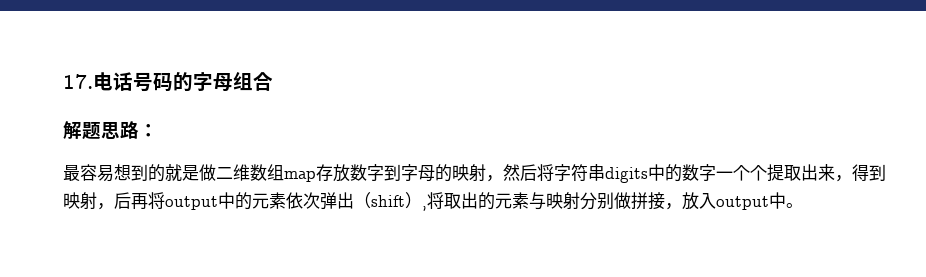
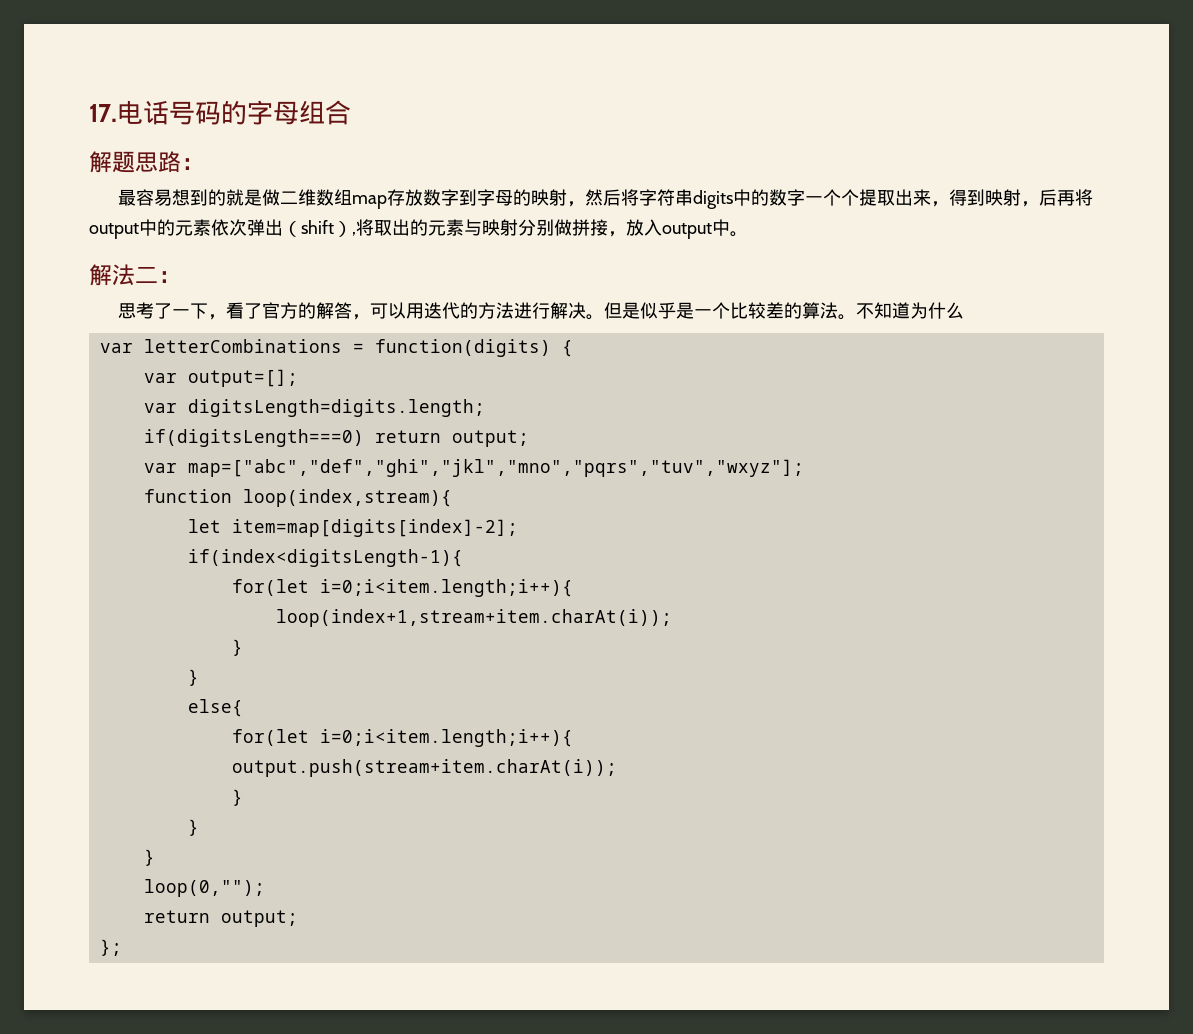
+ 解法二：
+ 思考了一下，看了官方的解答，可以用迭代的方法进行解决。但是似乎是一个比较差的算法。不知道为什么
+ var letterCombinations = function(digits) {
+ var output=[];
+ var digitsLength=digits.length;
+ if(digitsLength===0) return output;
+ var map=["abc","def","ghi","jkl","mno","pqrs","tuv","wxyz"];
+ function loop(index,stream){
+ let item=map[digits[index]-2];
+ if(index<digitsLength-1){
+ for(let i=0;i<item.length;i++){
+ loop(index+1,stream+item.charAt(i));
+ }
+ }
+ else{
+ for(let i=0;i<item.length;i++){
+ output.push(stream+item.charAt(i));
+ }
+ }
+ }
+ loop(0,"");
+ return output;
+ };

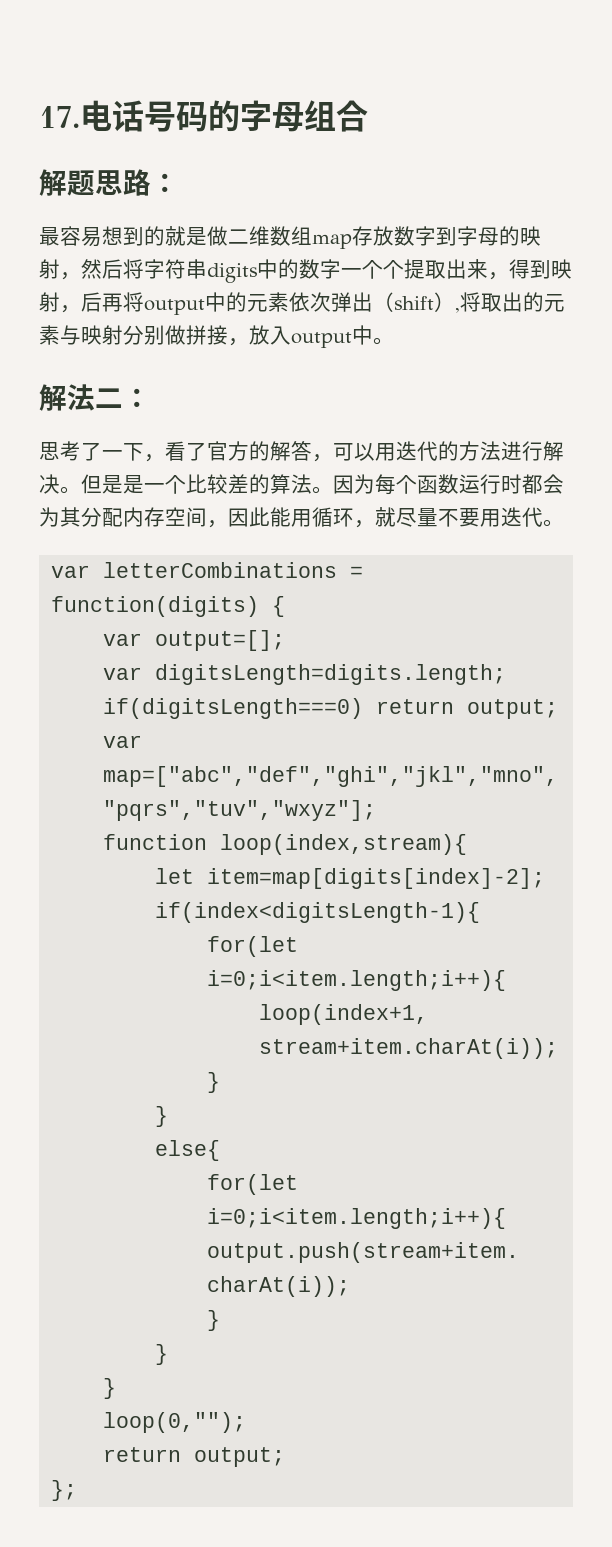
- 但是似乎是一个比较差的算法。
+ 但是是一个比较差的算法。
- 不知道为什么
+ 因为每个函数运行时都会为其分配内存空间，因此能用循环，就尽量不要用迭代。

